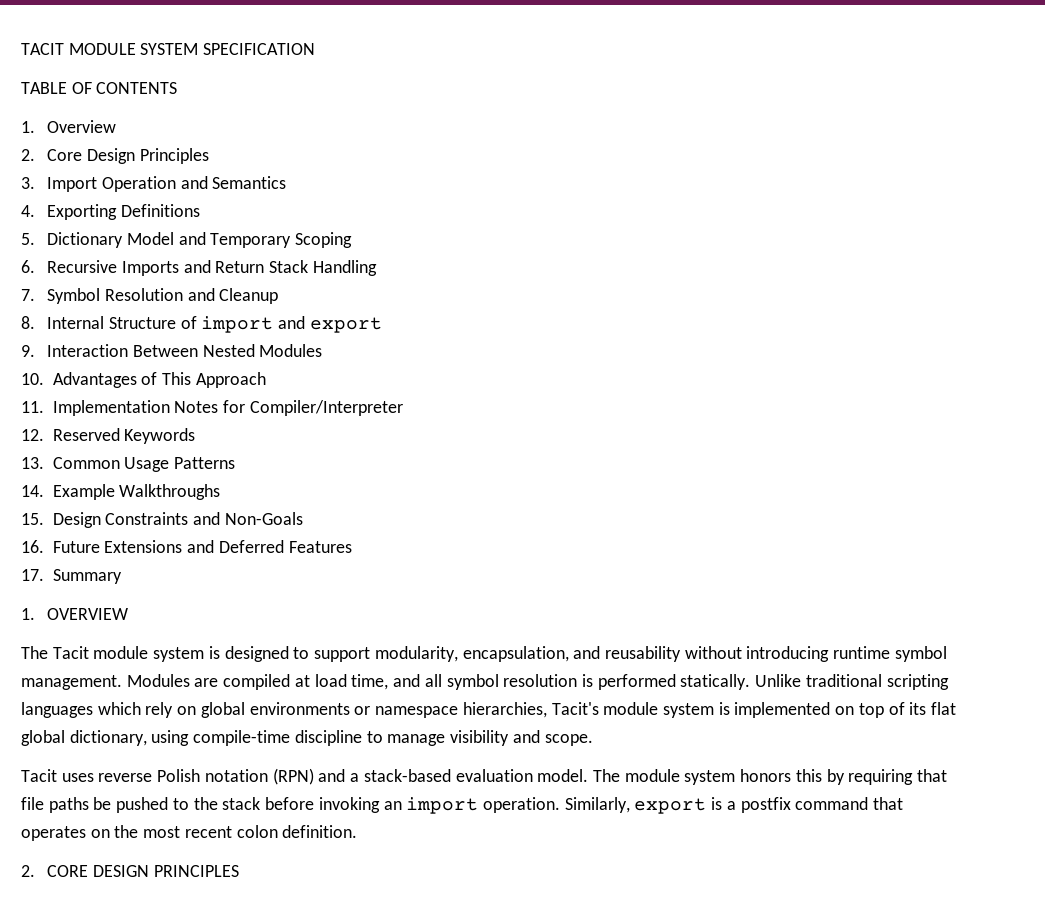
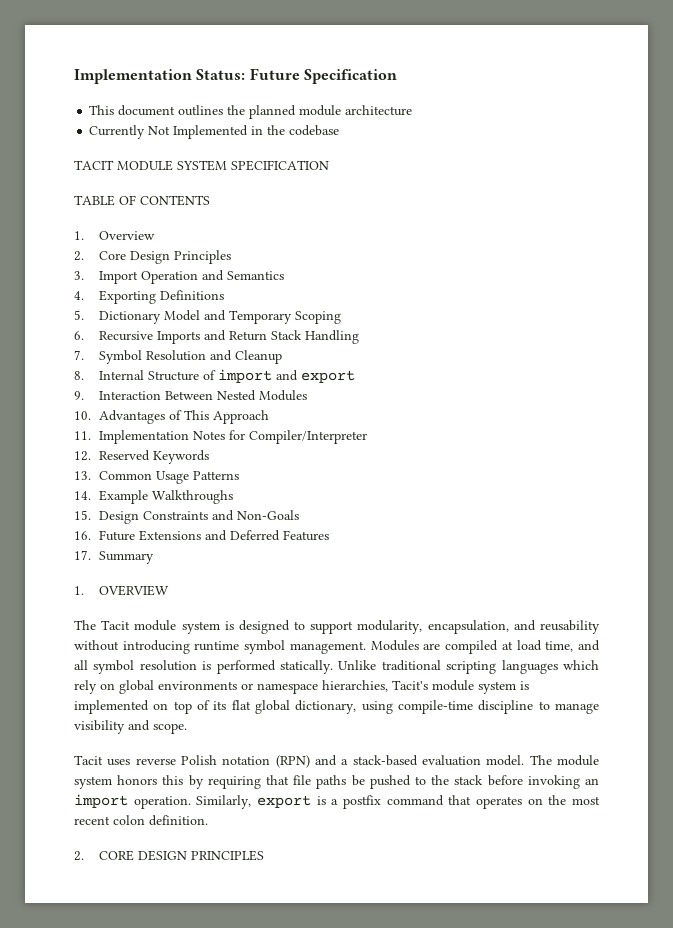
+ Implementation Status: Future Specification
+ This document outlines the planned module architecture
+ Currently Not Implemented in the codebase

